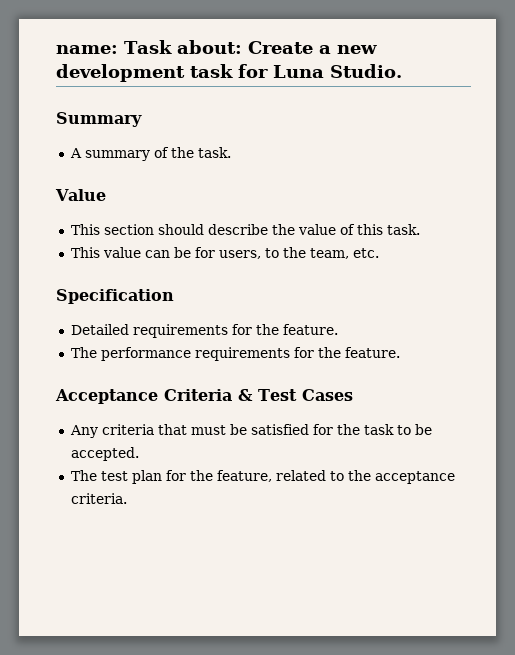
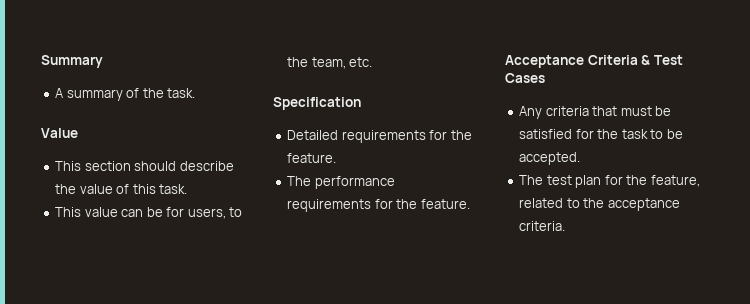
- name: Task about: Create a new development task for Luna Studio.

